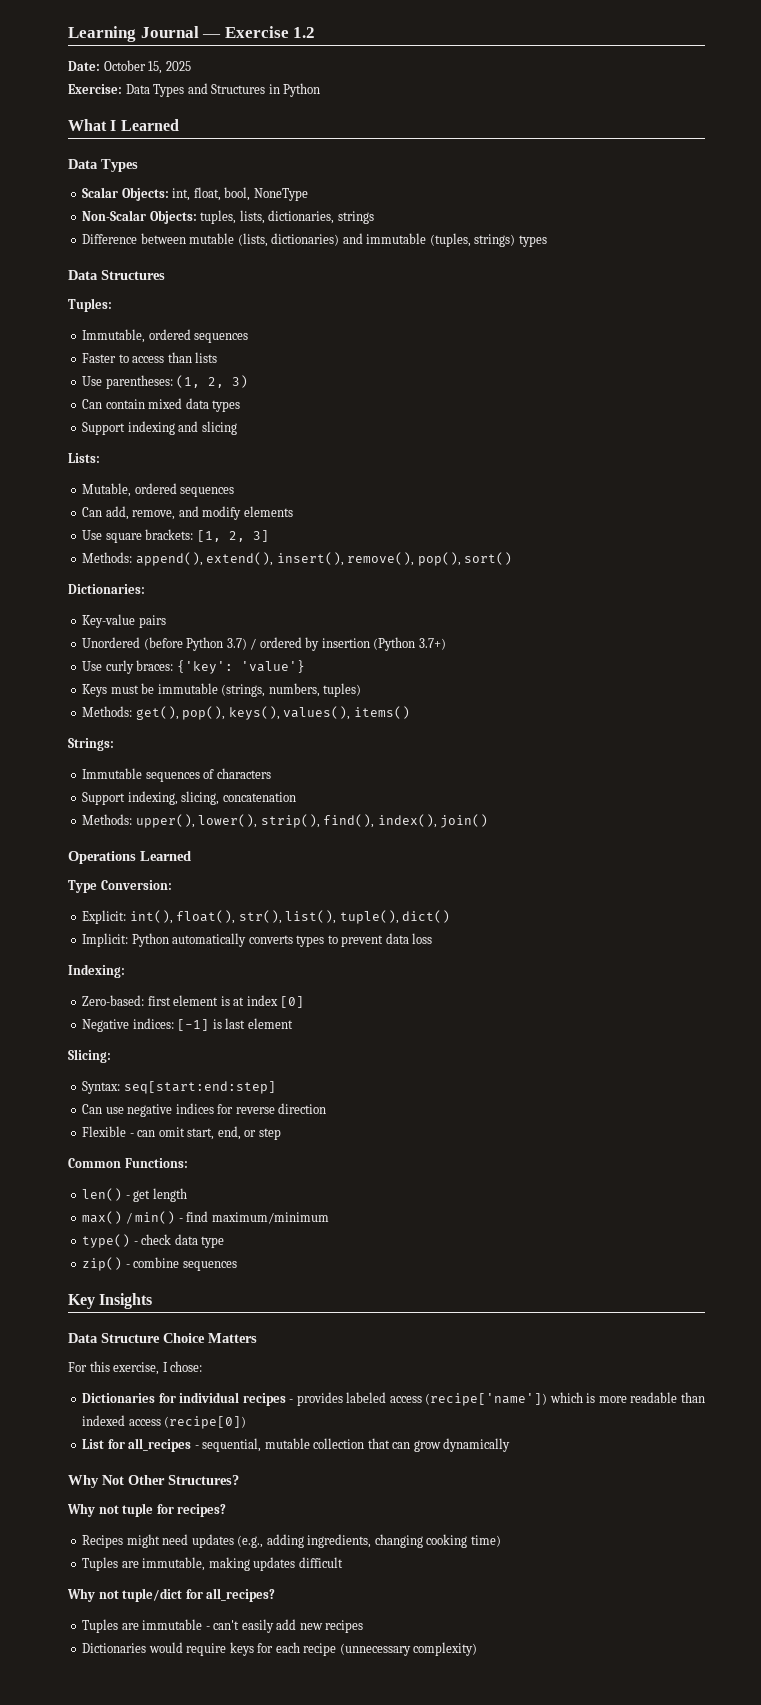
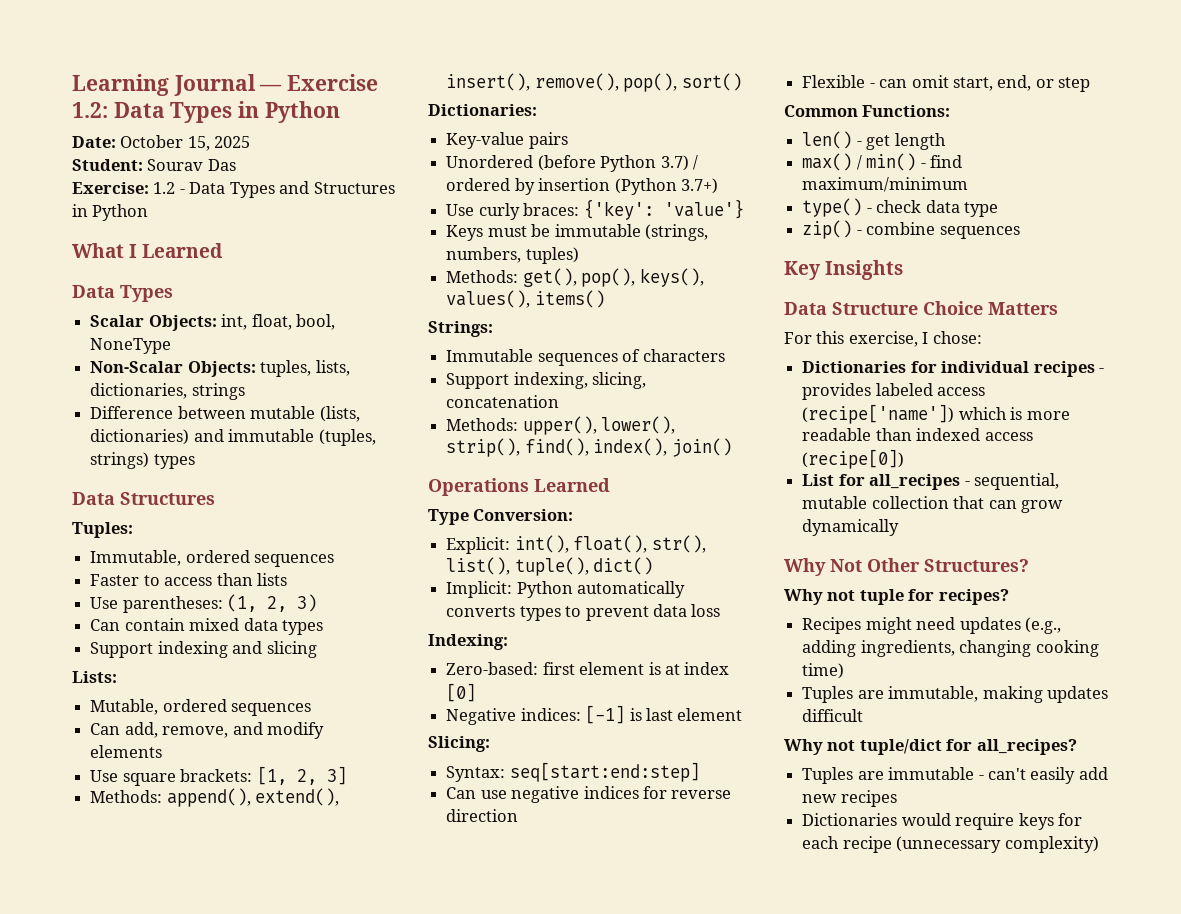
- Learning Journal — Exercise 1.2
+ Learning Journal — Exercise 1.2: Data Types in Python
+ Student: Sourav Das
- Exercise: Data Types and Structures in Python
+ Exercise: 1.2 - Data Types and Structures in Python

